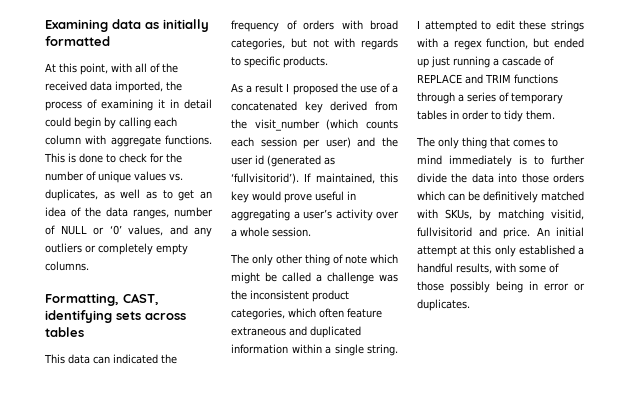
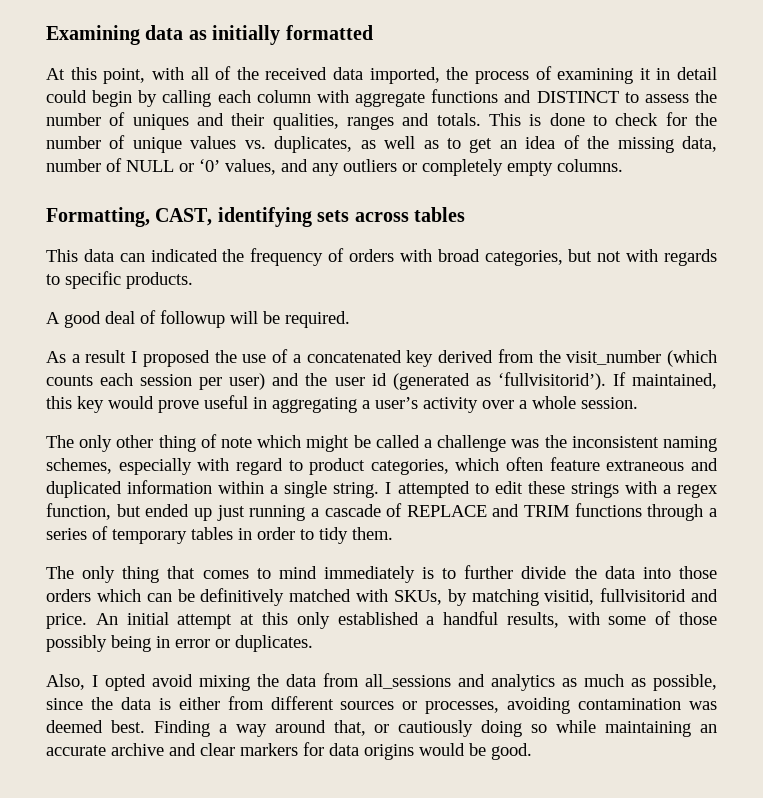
- At this point, with all of the received data imported, the process of examining it in detail could begin by calling each column with aggregate functions.
+ At this point, with all of the received data imported, the process of examining it in detail could begin by calling each column with aggregate functions and DISTINCT to assess the number of uniques and their qualities, ranges and totals.
- This is done to check for the number of unique values vs. duplicates, as well as to get an idea of the data ranges, number of NULL or ‘0’ values, and any outliers or completely empty columns.
+ This is done to check for the number of unique values vs. duplicates, as well as to get an idea of the missing data, number of NULL or ‘0’ values, and any outliers or completely empty columns.
+ A good deal of followup will be required.
- The only other thing of note which might be called a challenge was the inconsistent product categories, which often feature extraneous and duplicated information within a single string.
+ The only other thing of note which might be called a challenge was the inconsistent naming schemes, especially with regard to product categories, which often feature extraneous and duplicated information within a single string.
+ Also, I opted avoid mixing the data from all_sessions and analytics as much as possible, since the data is either from different sources or processes, avoiding contamination was deemed best. Finding a way around that, or cautiously doing so while maintaining an accurate archive and clear markers for data origins would be good.

